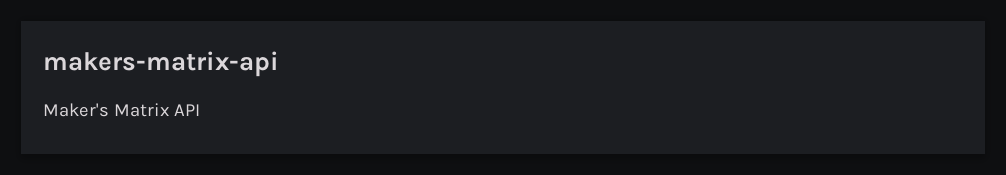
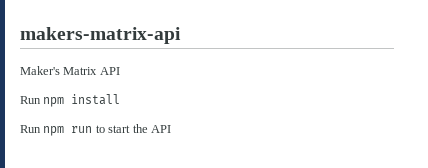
+ Run npm install
+ Run npm run to start the API

